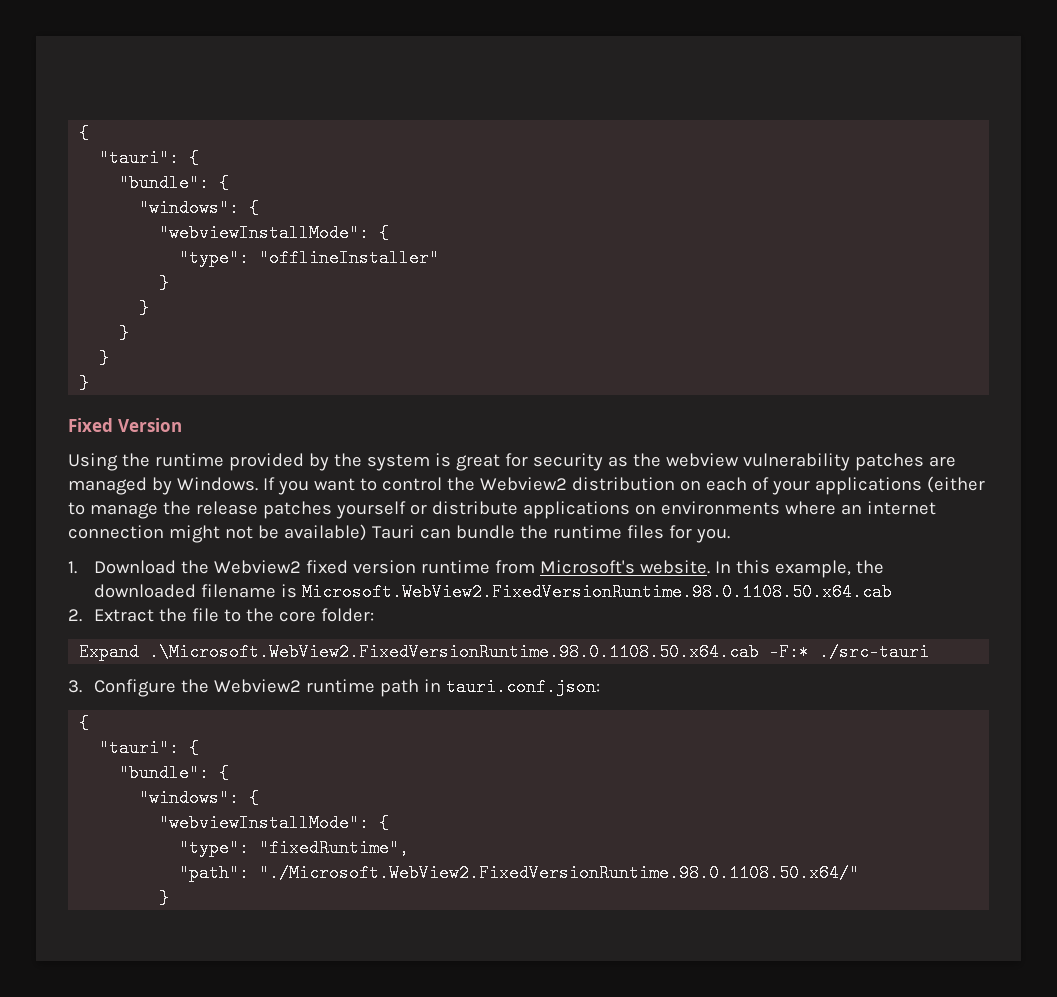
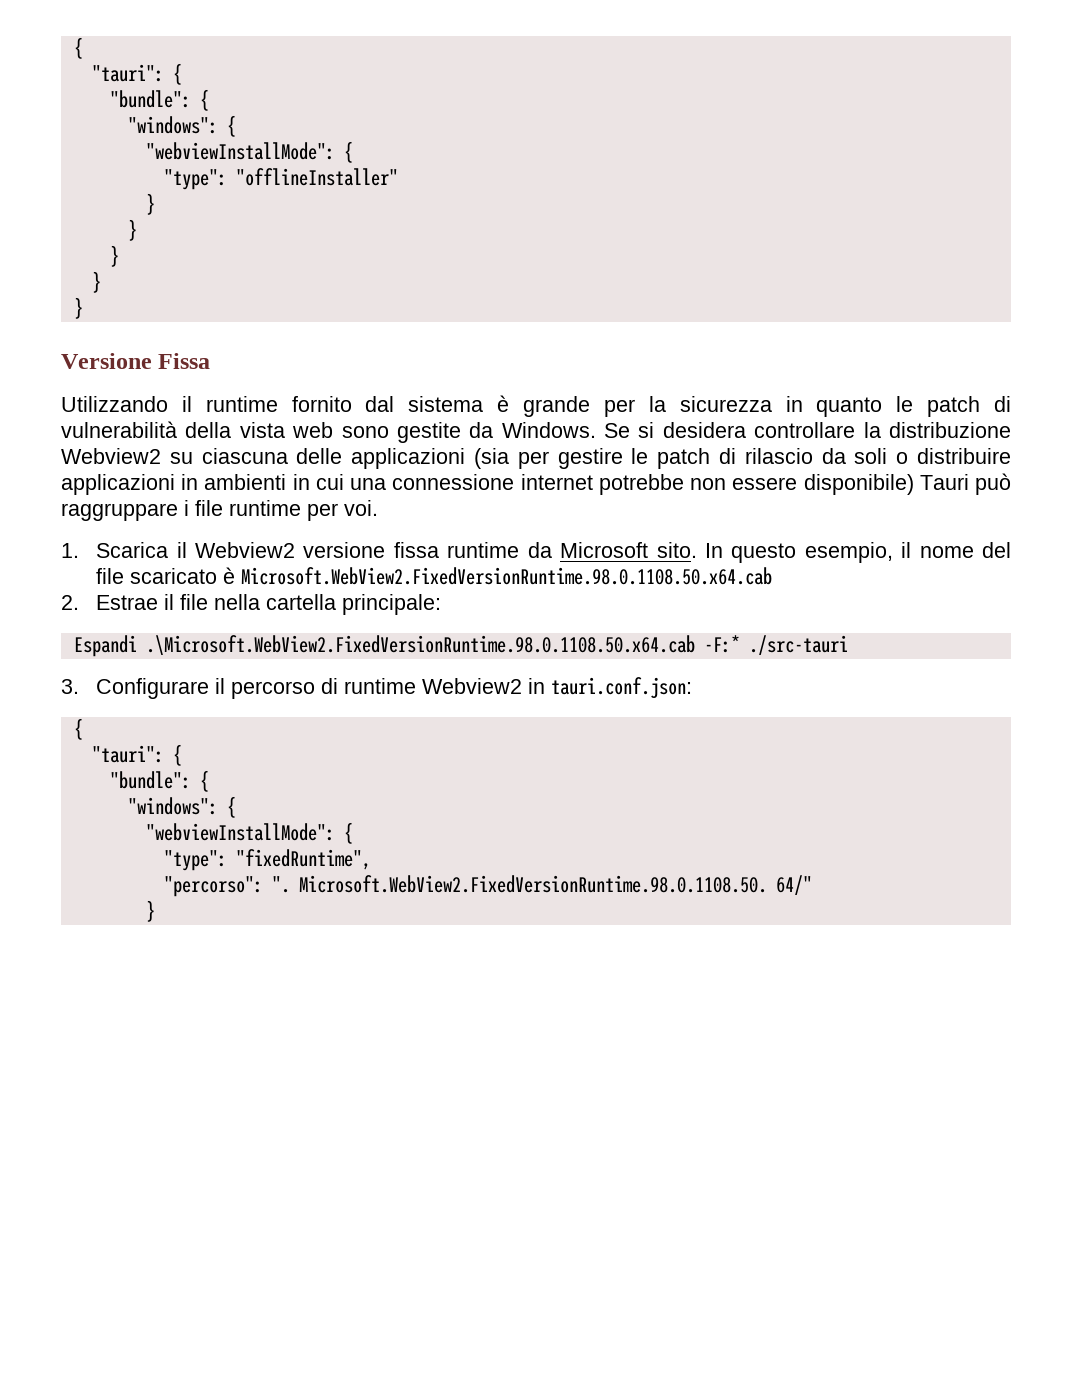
- Fixed Version
- Using the runtime provided by the system is great for security as the webview vulnerability patches are managed by Windows. If you want to control the Webview2 distribution on each of your applications (either to manage the release patches yourself or distribute applications on environments where an internet connection might not be available) Tauri can bundle the runtime files for you.
- 1. Download the Webview2 fixed version runtime from Microsoft's website. In this example, the downloaded filename is Microsoft.WebView2.FixedVersionRuntime.98.0.1108.50.x64.cab
- 2. Extract the file to the core folder:
- Expand .\Microsoft.WebView2.FixedVersionRuntime.98.0.1108.50.x64.cab -F:* ./src-tauri
- 3. Configure the Webview2 runtime path in tauri.conf.json:
+ Versione Fissa
+ Utilizzando il runtime fornito dal sistema è grande per la sicurezza in quanto le patch di vulnerabilità della vista web sono gestite da Windows. Se si desidera controllare la distribuzione Webview2 su ciascuna delle applicazioni (sia per gestire le patch di rilascio da soli o distribuire applicazioni in ambienti in cui una connessione internet potrebbe non essere disponibile) Tauri può raggruppare i file runtime per voi.
+ 1. Scarica il Webview2 versione fissa runtime da Microsoft sito. In questo esempio, il nome del file scaricato è Microsoft.WebView2.FixedVersionRuntime.98.0.1108.50.x64.cab
+ 2. Estrae il file nella cartella principale:
+ Espandi .\Microsoft.WebView2.FixedVersionRuntime.98.0.1108.50.x64.cab -F:* ./src-tauri
+ 3. Configurare il percorso di runtime Webview2 in tauri.conf.json:
- "path": "./Microsoft.WebView2.FixedVersionRuntime.98.0.1108.50.x64/"
+ "percorso": ". Microsoft.WebView2.FixedVersionRuntime.98.0.1108.50. 64/"

